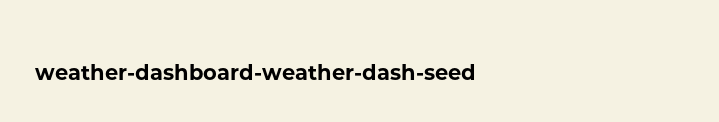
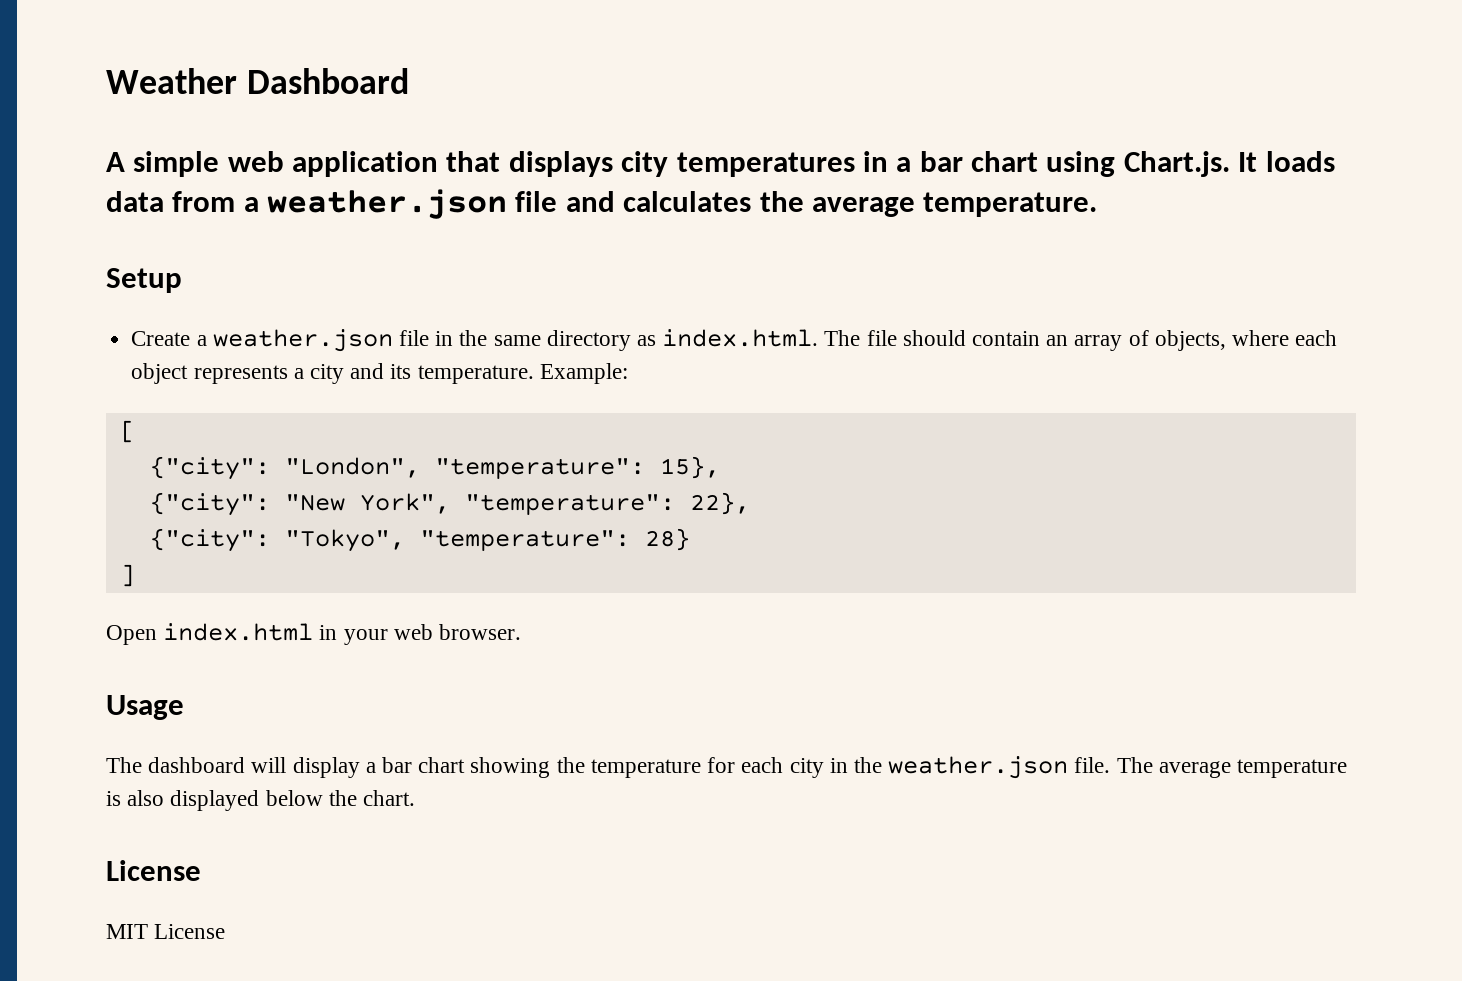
- weather-dashboard-weather-dash-seed
+ Weather Dashboard
+ A simple web application that displays city temperatures in a bar chart using Chart.js. It loads data from a weather.json file and calculates the average temperature.
+ Setup
+ Create a weather.json file in the same directory as index.html. The file should contain an array of objects, where each object represents a city and its temperature. Example:
+ [
+ {"city": "London", "temperature": 15},
+ {"city": "New York", "temperature": 22},
+ {"city": "Tokyo", "temperature": 28}
+ ]
+ Open index.html in your web browser.
+ Usage
+ The dashboard will display a bar chart showing the temperature for each city in the weather.json file. The average temperature is also displayed below the chart.
+ License
+ MIT License

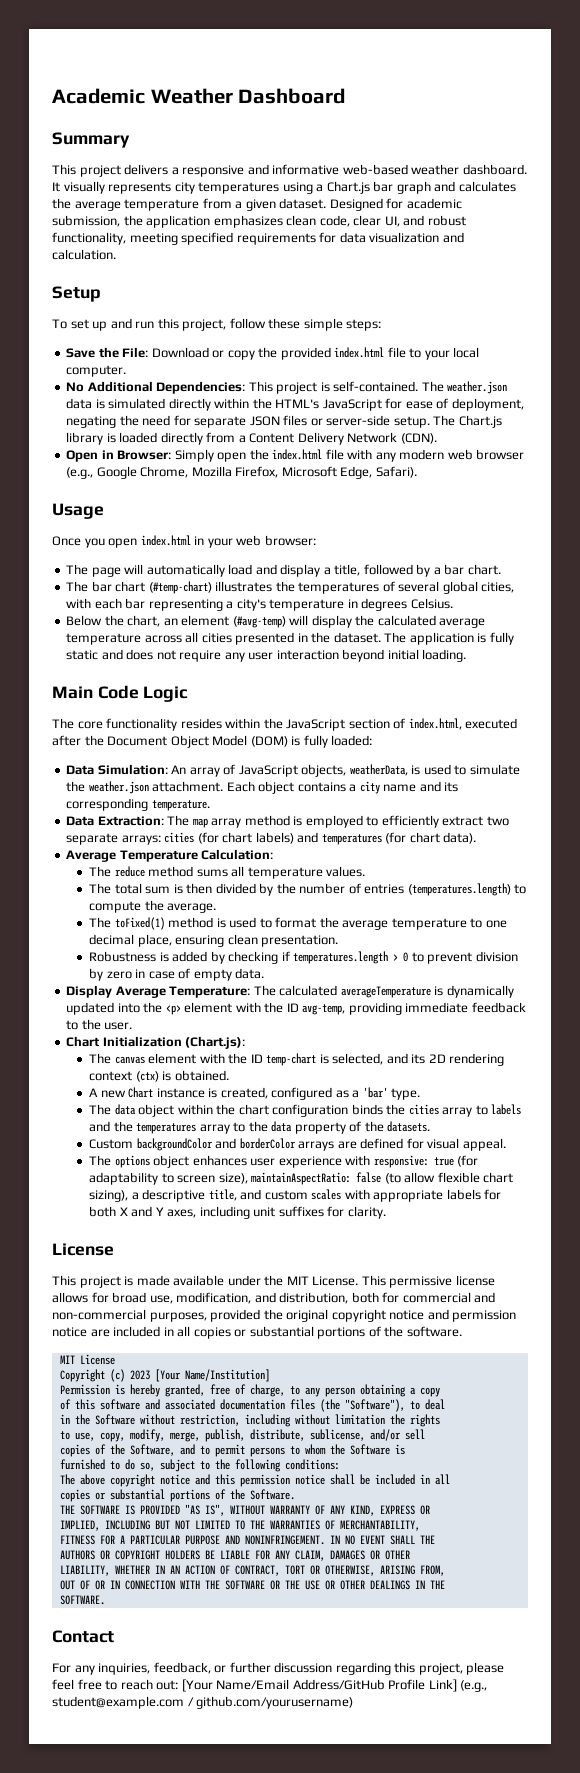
- Weather Dashboard
+ Academic Weather Dashboard
- A simple web application that displays city temperatures in a bar chart using Chart.js. It loads data from a weather.json file and calculates the average temperature.
+ Summary
+ This project delivers a responsive and informative web-based weather dashboard. It visually represents city temperatures using a Chart.js bar graph and calculates the average temperature from a given dataset. Designed for academic submission, the application emphasizes clean code, clear UI, and robust functionality, meeting specified requirements for data visualization and calculation.
  Setup
- Create a weather.json file in the same directory as index.html. The file should contain an array of objects, where each object represents a city and its temperature. Example:
- [
- {"city": "London", "temperature": 15},
- {"city": "New York", "temperature": 22},
- {"city": "Tokyo", "temperature": 28}
- ]
- Open index.html in your web browser.
+ To set up and run this project, follow these simple steps:
+ Save the File: Download or copy the provided index.html file to your local computer.
+ No Additional Dependencies: This project is self-contained. The weather.json data is simulated directly within the HTML's JavaScript for ease of deployment, negating the need for separate JSON files or server-side setup. The Chart.js library is loaded directly from a Content Delivery Network (CDN).
+ Open in Browser: Simply open the index.html file with any modern web browser (e.g., Google Chrome, Mozilla Firefox, Microsoft Edge, Safari).
  Usage
- The dashboard will display a bar chart showing the temperature for each city in the weather.json file. The average temperature is also displayed below the chart.
+ Once you open index.html in your web browser:
+ The page will automatically load and display a title, followed by a bar chart.
+ The bar chart (#temp-chart) illustrates the temperatures of several global cities, with each bar representing a city's temperature in degrees Celsius.
+ Below the chart, an element (#avg-temp) will display the calculated average temperature across all cities presented in the dataset. The application is fully static and does not require any user interaction beyond initial loading.
+ Main Code Logic
+ The core functionality resides within the JavaScript section of index.html, executed after the Document Object Model (DOM) is fully loaded:
+ Data Simulation: An array of JavaScript objects, weatherData, is used to simulate the weather.json attachment. Each object contains a city name and its corresponding temperature.
+ Data Extraction: The map array method is employed to efficiently extract two separate arrays: cities (for chart labels) and temperatures (for chart data).
+ Average Temperature Calculation:
+ The reduce method sums all temperature values.
+ The total sum is then divided by the number of entries (temperatures.length) to compute the average.
+ The toFixed(1) method is used to format the average temperature to one decimal place, ensuring clean presentation.
+ Robustness is added by checking if temperatures.length > 0 to prevent division by zero in case of empty data.
+ Display Average Temperature: The calculated averageTemperature is dynamically updated into the <p> element with the ID avg-temp, providing immediate feedback to the user.
+ Chart Initialization (Chart.js):
+ The canvas element with the ID temp-chart is selected, and its 2D rendering context (ctx) is obtained.
+ A new Chart instance is created, configured as a 'bar' type.
+ The data object within the chart configuration binds the cities array to labels and the temperatures array to the data property of the datasets.
+ Custom backgroundColor and borderColor arrays are defined for visual appeal.
+ The options object enhances user experience with responsive: true (for adaptability to screen size), maintainAspectRatio: false (to allow flexible chart sizing), a descriptive title, and custom scales with appropriate labels for both X and Y axes, including unit suffixes for clarity.
  License
+ This project is made available under the MIT License. This permissive license allows for broad use, modification, and distribution, both for commercial and non-commercial purposes, provided the original copyright notice and permission notice are included in all copies or substantial portions of the software.
  MIT License
+ Copyright (c) 2023 [Your Name/Institution]
+ Permission is hereby granted, free of charge, to any person obtaining a copy
+ of this software and associated documentation files (the "Software"), to deal
+ in the Software without restriction, including without limitation the rights
+ to use, copy, modify, merge, publish, distribute, sublicense, and/or sell
+ copies of the Software, and to permit persons to whom the Software is
+ furnished to do so, subject to the following conditions:
+ The above copyright notice and this permission notice shall be included in all
+ copies or substantial portions of the Software.
+ THE SOFTWARE IS PROVIDED "AS IS", WITHOUT WARRANTY OF ANY KIND, EXPRESS OR
+ IMPLIED, INCLUDING BUT NOT LIMITED TO THE WARRANTIES OF MERCHANTABILITY,
+ FITNESS FOR A PARTICULAR PURPOSE AND NONINFRINGEMENT. IN NO EVENT SHALL THE
+ AUTHORS OR COPYRIGHT HOLDERS BE LIABLE FOR ANY CLAIM, DAMAGES OR OTHER
+ LIABILITY, WHETHER IN AN ACTION OF CONTRACT, TORT OR OTHERWISE, ARISING FROM,
+ OUT OF OR IN CONNECTION WITH THE SOFTWARE OR THE USE OR OTHER DEALINGS IN THE
+ SOFTWARE.
+ Contact
+ For any inquiries, feedback, or further discussion regarding this project, please feel free to reach out: [Your Name/Email Address/GitHub Profile Link] (e.g., student@example.com / github.com/yourusername)

